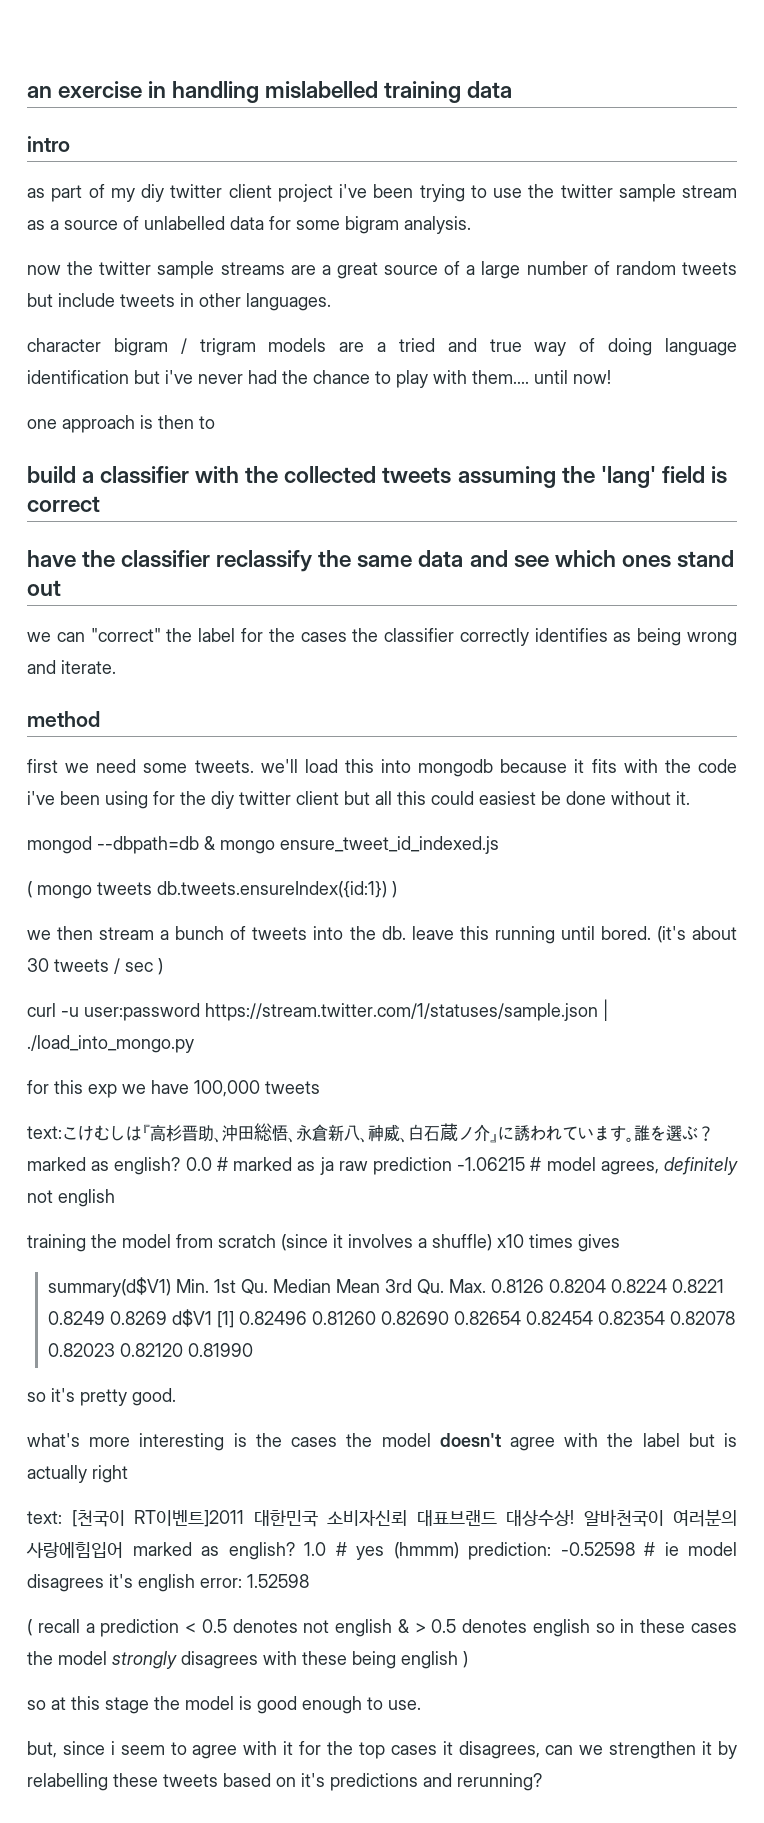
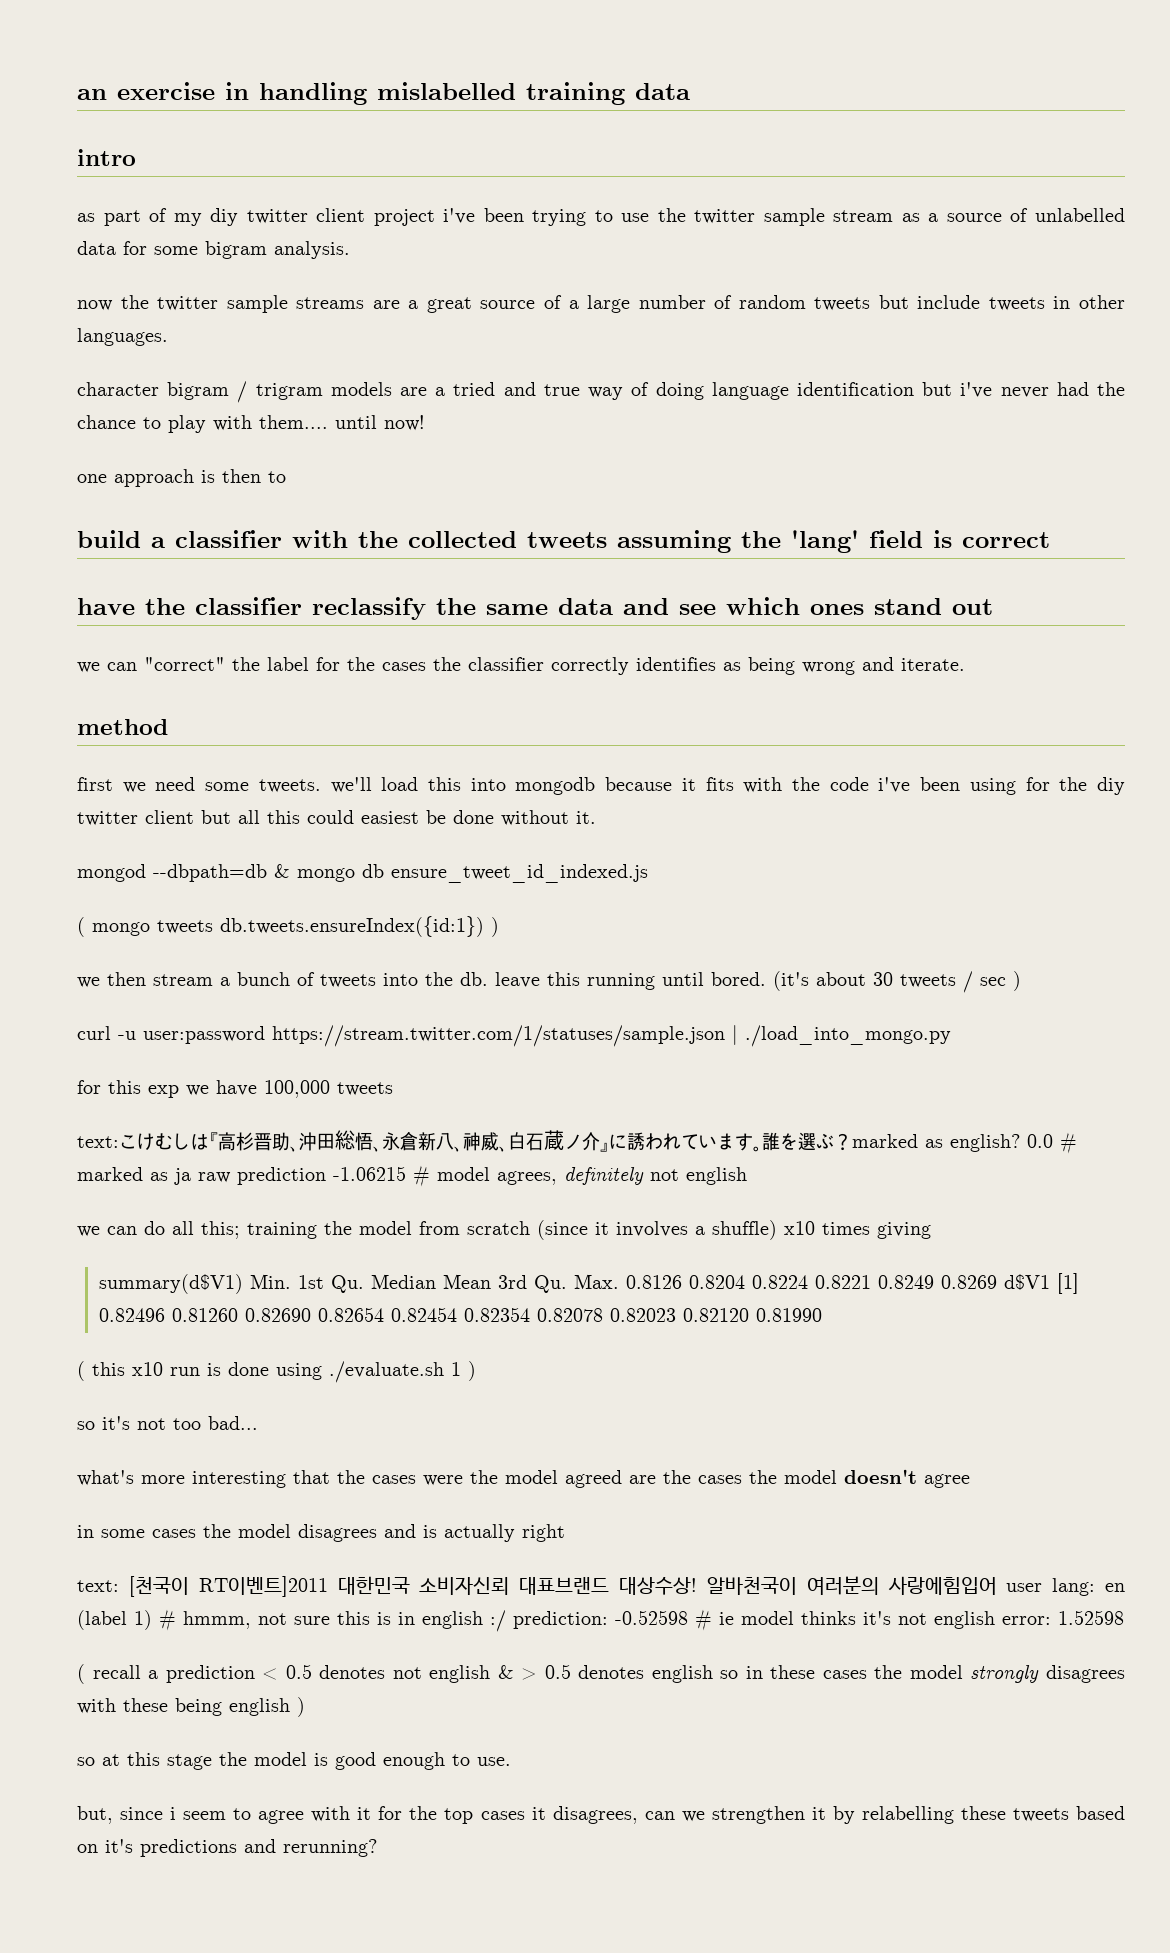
- mongod --dbpath=db & mongo ensure_tweet_id_indexed.js
+ mongod --dbpath=db & mongo db ensure_tweet_id_indexed.js
- training the model from scratch (since it involves a shuffle) x10 times gives
+ we can do all this; training the model from scratch (since it involves a shuffle) x10 times giving
+ ( this x10 run is done using ./evaluate.sh 1 )
- so it's pretty good.
+ so it's not too bad...
- what's more interesting is the cases the model doesn't agree with the label but is actually right
+ what's more interesting that the cases were the model agreed are the cases the model doesn't agree
+ in some cases the model disagrees and is actually right
- 알바천국이 여러분의 사랑에힘입어 marked as english? 1.0 # yes (hmmm) prediction: -0.52598 # ie model disagrees it's english error: 1.52598
+ 알바천국이 여러분의 사랑에힘입어 user lang: en (label 1) # hmmm, not sure this is in english :/ prediction: -0.52598 # ie model thinks it's not english error: 1.52598

